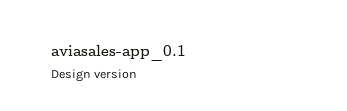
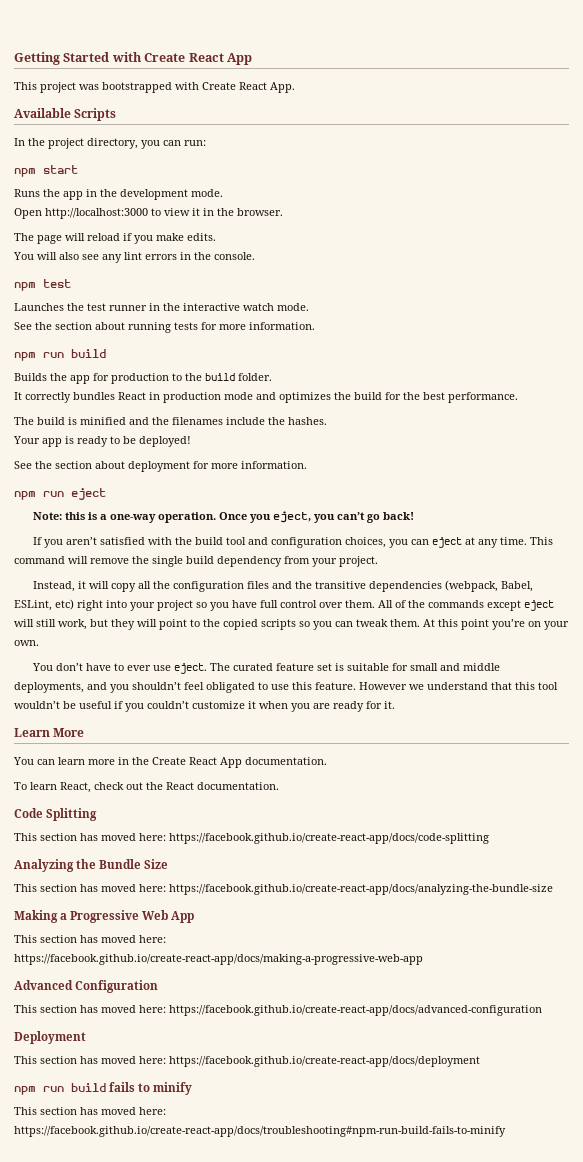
- aviasales-app_0.1
- Design version
+ Getting Started with Create React App
+ This project was bootstrapped with Create React App.
+ Available Scripts
+ In the project directory, you can run:
+ npm start
+ Runs the app in the development mode.
+ Open http://localhost:3000 to view it in the browser.
+ The page will reload if you make edits.
+ You will also see any lint errors in the console.
+ npm test
+ Launches the test runner in the interactive watch mode.
+ See the section about running tests for more information.
+ npm run build
+ Builds the app for production to the build folder.
+ It correctly bundles React in production mode and optimizes the build for the best performance.
+ The build is minified and the filenames include the hashes.
+ Your app is ready to be deployed!
+ See the section about deployment for more information.
+ npm run eject
+ Note: this is a one-way operation. Once you eject, you can’t go back!
+ If you aren’t satisfied with the build tool and configuration choices, you can eject at any time. This command will remove the single build dependency from your project.
+ Instead, it will copy all the configuration files and the transitive dependencies (webpack, Babel, ESLint, etc) right into your project so you have full control over them. All of the commands except eject will still work, but they will point to the copied scripts so you can tweak them. At this point you’re on your own.
+ You don’t have to ever use eject. The curated feature set is suitable for small and middle deployments, and you shouldn’t feel obligated to use this feature. However we understand that this tool wouldn’t be useful if you couldn’t customize it when you are ready for it.
+ Learn More
+ You can learn more in the Create React App documentation.
+ To learn React, check out the React documentation.
+ Code Splitting
+ This section has moved here: https://facebook.github.io/create-react-app/docs/code-splitting
+ Analyzing the Bundle Size
+ This section has moved here: https://facebook.github.io/create-react-app/docs/analyzing-the-bundle-size
+ Making a Progressive Web App
+ This section has moved here: https://facebook.github.io/create-react-app/docs/making-a-progressive-web-app
+ Advanced Configuration
+ This section has moved here: https://facebook.github.io/create-react-app/docs/advanced-configuration
+ Deployment
+ This section has moved here: https://facebook.github.io/create-react-app/docs/deployment
+ npm run build fails to minify
+ This section has moved here: https://facebook.github.io/create-react-app/docs/troubleshooting#npm-run-build-fails-to-minify

